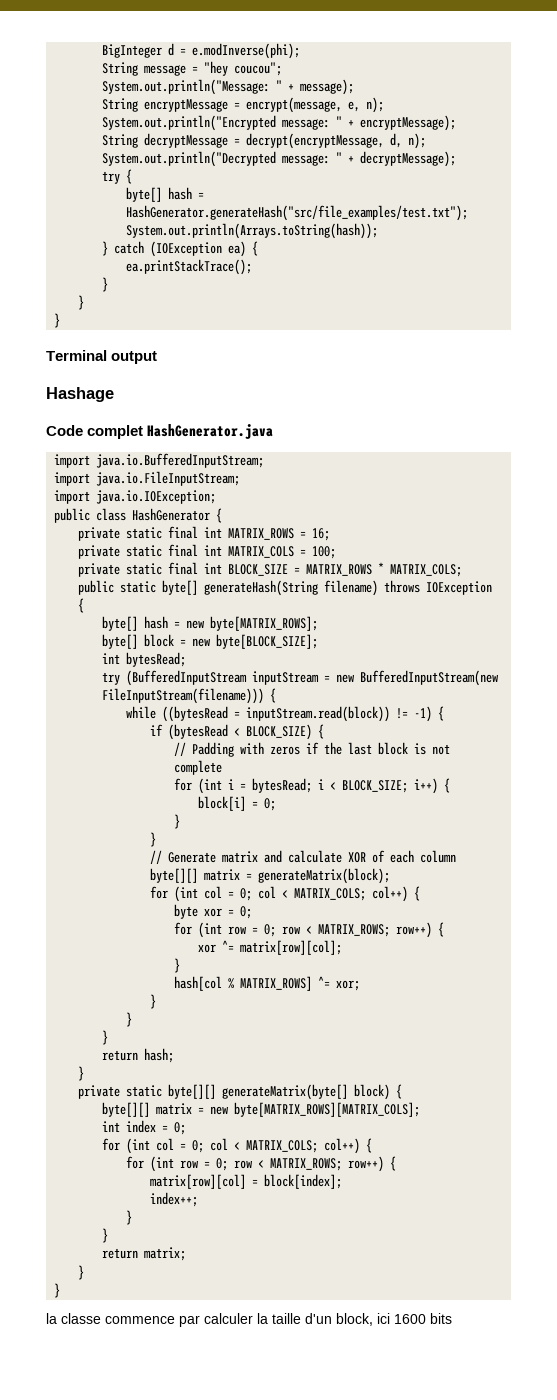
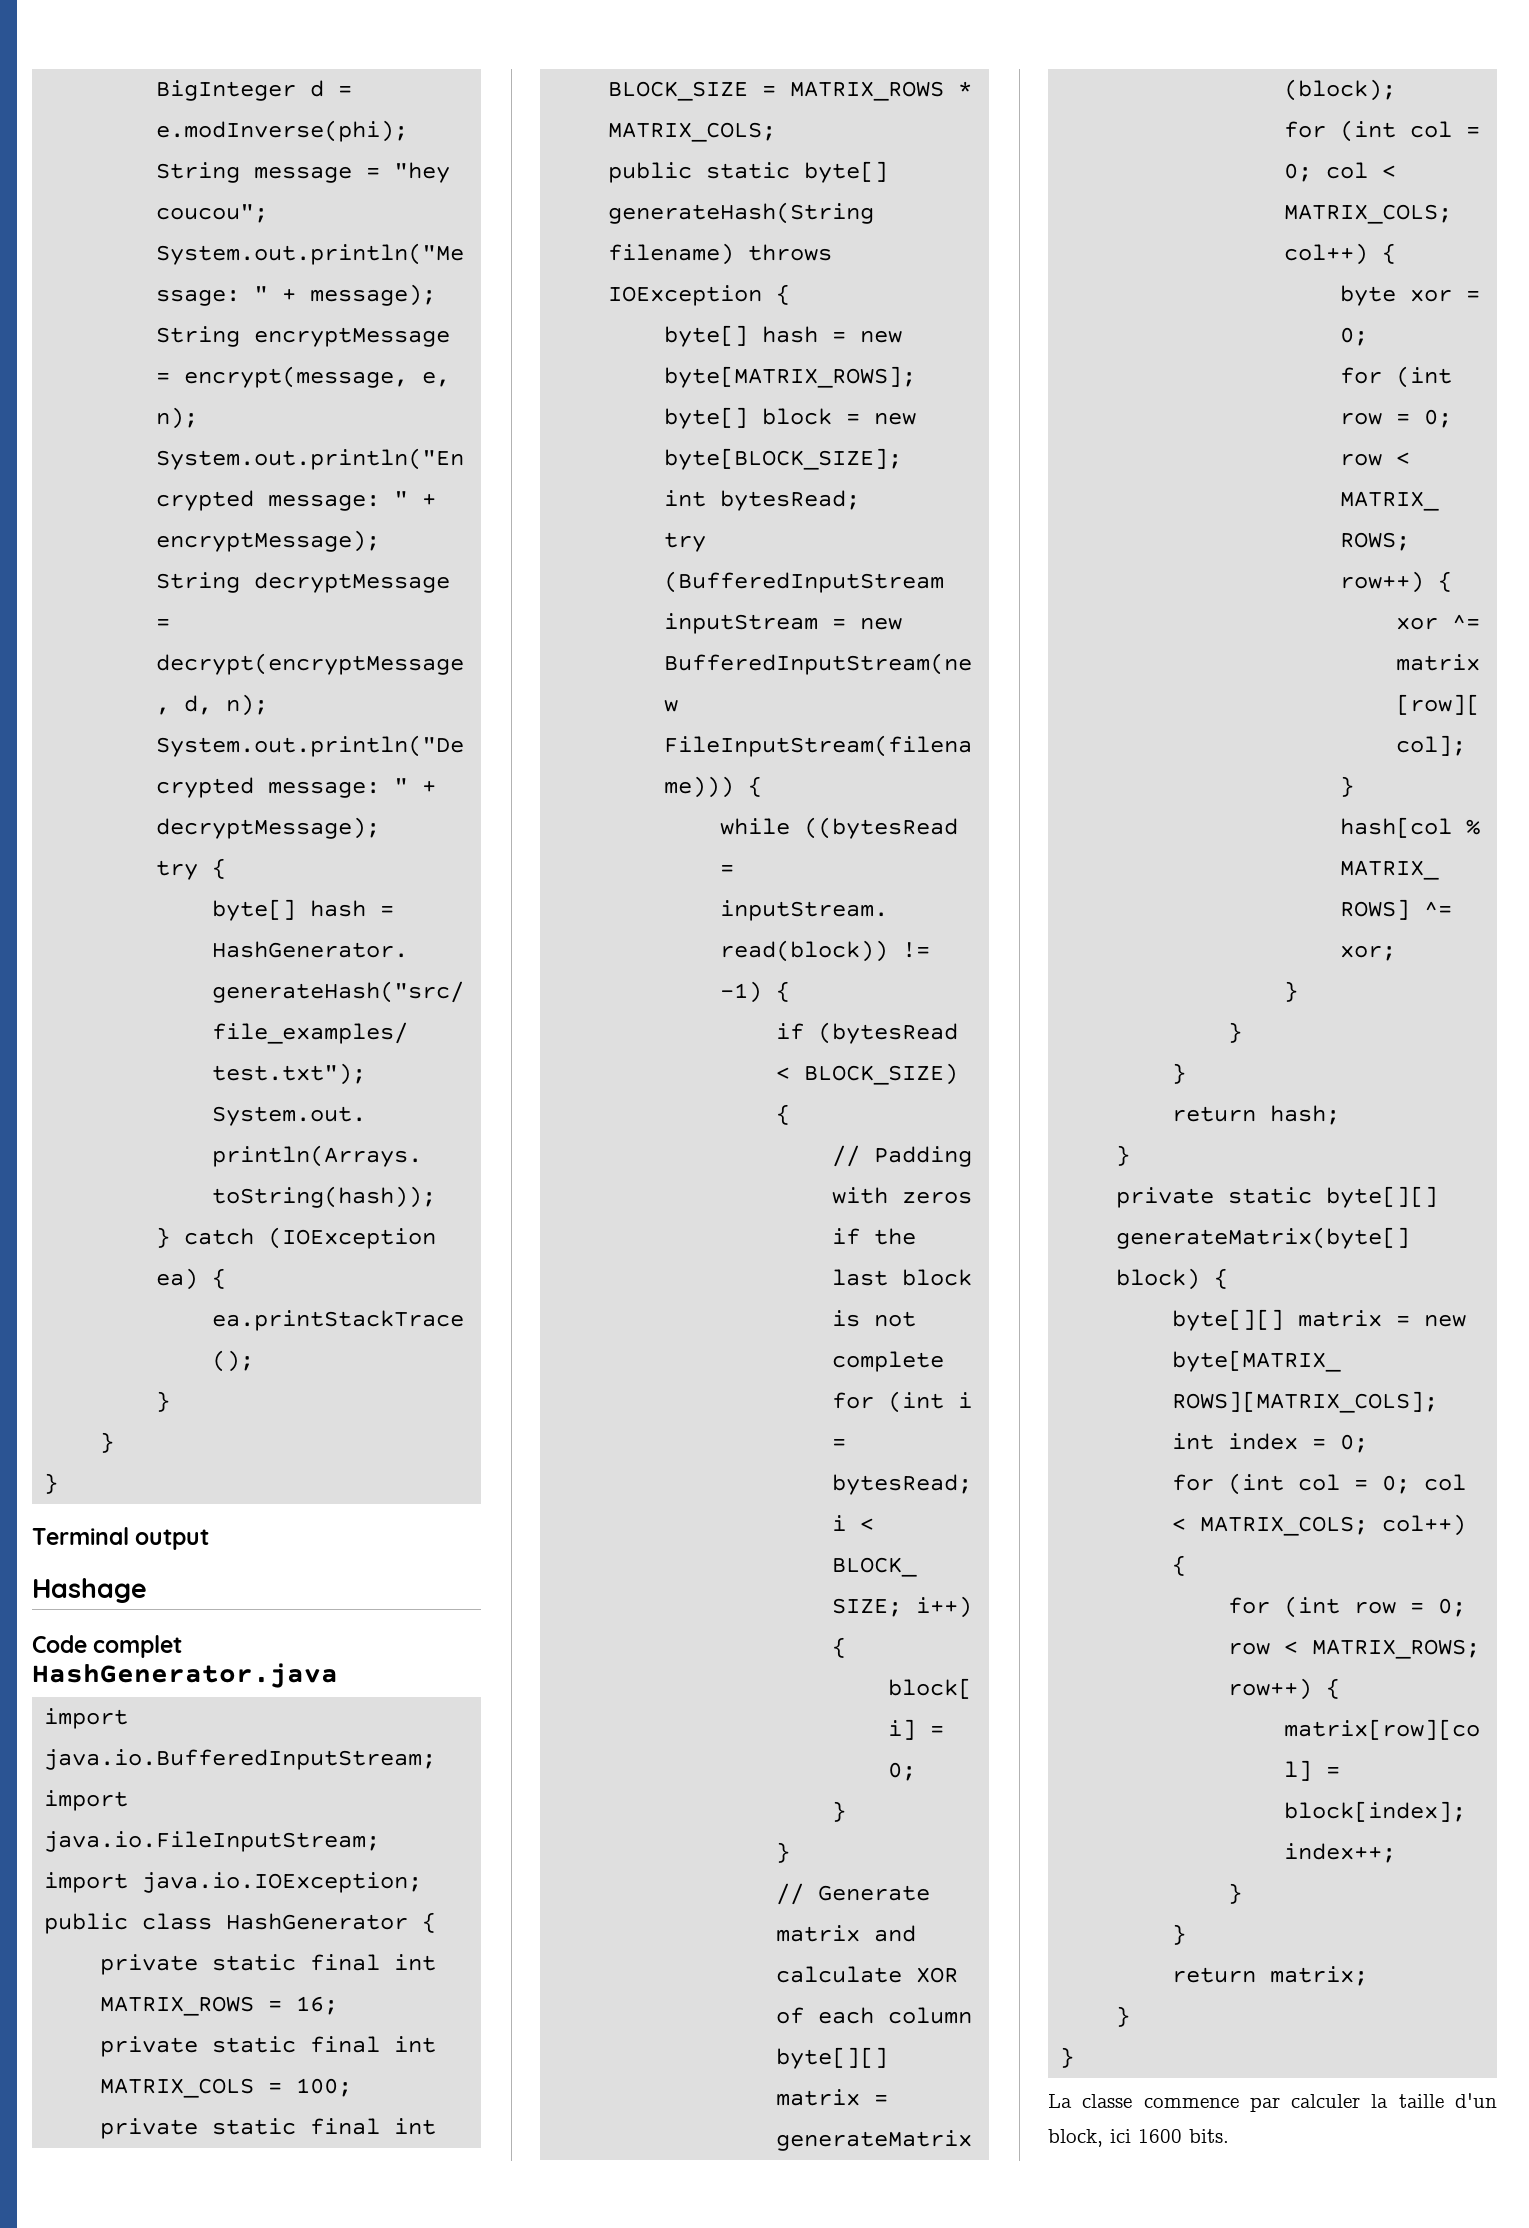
- la classe commence par calculer la taille d'un block, ici 1600 bits
+ La classe commence par calculer la taille d'un block, ici 1600 bits.

